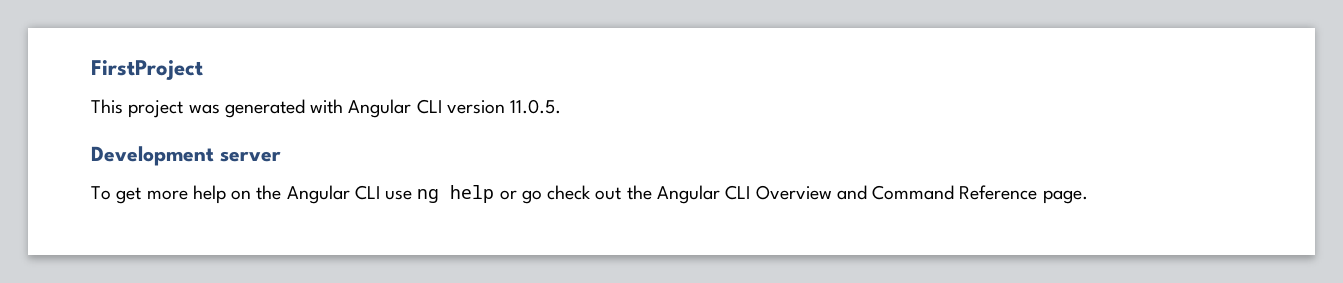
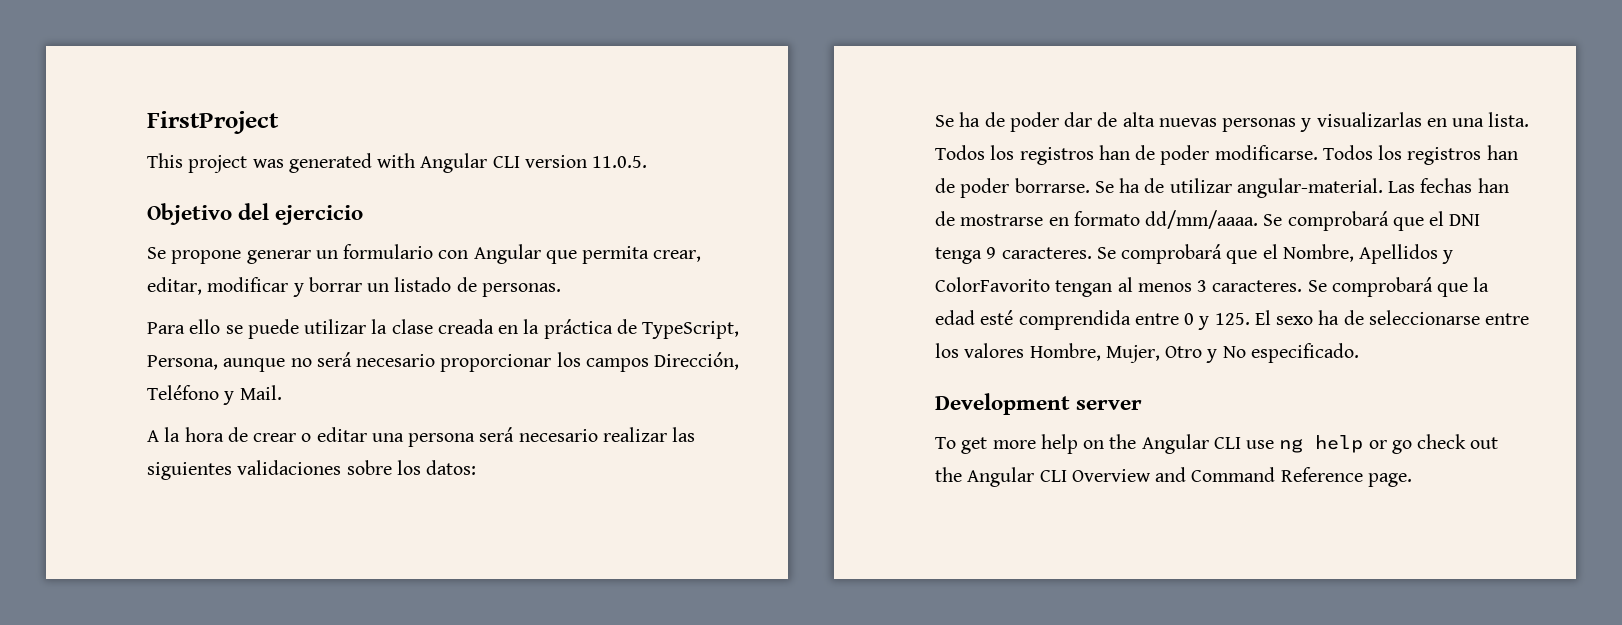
+ Objetivo del ejercicio
+ Se propone generar un formulario con Angular que permita crear, editar, modificar y borrar un listado de personas.
+ Para ello se puede utilizar la clase creada en la práctica de TypeScript, Persona, aunque no será necesario proporcionar los campos Dirección, Teléfono y Mail.
+ A la hora de crear o editar una persona será necesario realizar las siguientes validaciones sobre los datos:
+ Se ha de poder dar de alta nuevas personas y visualizarlas en una lista. Todos los registros han de poder modificarse. Todos los registros han de poder borrarse. Se ha de utilizar angular-material. Las fechas han de mostrarse en formato dd/mm/aaaa. Se comprobará que el DNI tenga 9 caracteres. Se comprobará que el Nombre, Apellidos y ColorFavorito tengan al menos 3 caracteres. Se comprobará que la edad esté comprendida entre 0 y 125. El sexo ha de seleccionarse entre los valores Hombre, Mujer, Otro y No especificado.

